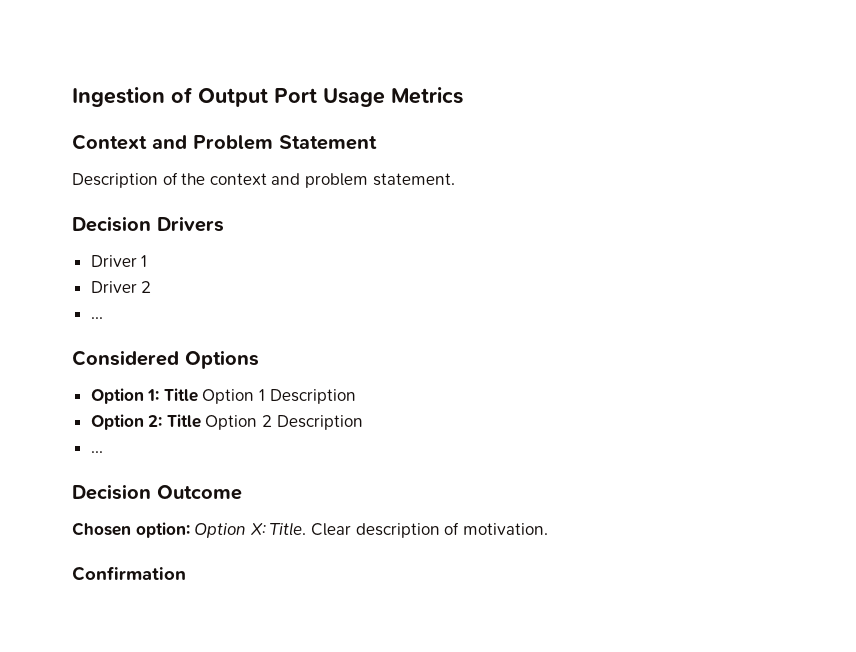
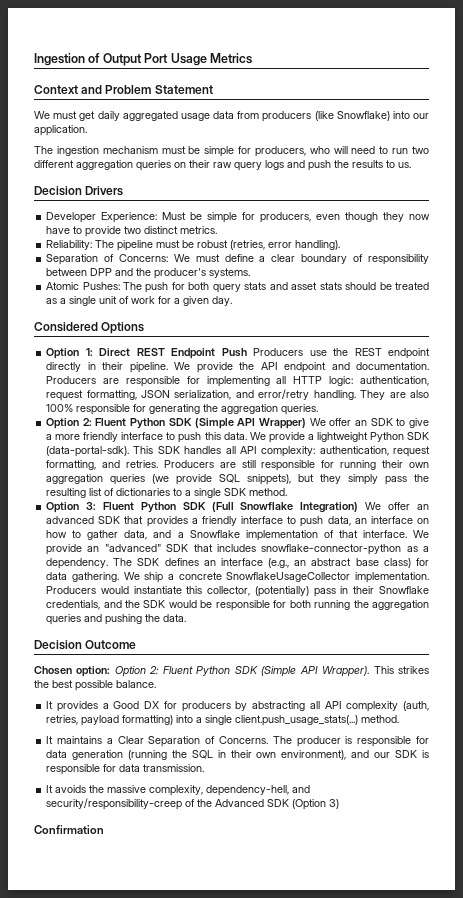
- Description of the context and problem statement.
+ We must get daily aggregated usage data from producers (like Snowflake) into our application.
+ The ingestion mechanism must be simple for producers, who will need to run two different aggregation queries on their raw query logs and push the results to us.
  Decision Drivers
- Driver 1
- Driver 2
- ...
+ Developer Experience: Must be simple for producers, even though they now have to provide two distinct metrics.
+ Reliability: The pipeline must be robust (retries, error handling).
+ Separation of Concerns: We must define a clear boundary of responsibility between DPP and the producer's systems.
+ Atomic Pushes: The push for both query stats and asset stats should be treated as a single unit of work for a given day.
  Considered Options
- Option 1: Title Option 1 Description
- Option 2: Title Option 2 Description
- ...
+ Option 1: Direct REST Endpoint Push Producers use the REST endpoint directly in their pipeline. We provide the API endpoint and documentation. Producers are responsible for implementing all HTTP logic: authentication, request formatting, JSON serialization, and error/retry handling. They are also 100% responsible for generating the aggregation queries.
+ Option 2: Fluent Python SDK (Simple API Wrapper) We offer an SDK to give a more friendly interface to push this data. We provide a lightweight Python SDK (data-portal-sdk). This SDK handles all API complexity: authentication, request formatting, and retries. Producers are still responsible for running their own aggregation queries (we provide SQL snippets), but they simply pass the resulting list of dictionaries to a single SDK method.
+ Option 3: Fluent Python SDK (Full Snowflake Integration) We offer an advanced SDK that provides a friendly interface to push data, an interface on how to gather data, and a Snowflake implementation of that interface. We provide an "advanced" SDK that includes snowflake-connector-python as a dependency. The SDK defines an interface (e.g., an abstract base class) for data gathering. We ship a concrete SnowflakeUsageCollector implementation. Producers would instantiate this collector, (potentially) pass in their Snowflake credentials, and the SDK would be responsible for both running the aggregation queries and pushing the data.
- Chosen option: Option X: Title. Clear description of motivation.
+ Chosen option: Option 2: Fluent Python SDK (Simple API Wrapper). This strikes the best possible balance.
+ It provides a Good DX for producers by abstracting all API complexity (auth, retries, payload formatting) into a single client.push_usage_stats(...) method.
+ It maintains a Clear Separation of Concerns. The producer is responsible for data generation (running the SQL in their own environment), and our SDK is responsible for data transmission.
+ It avoids the massive complexity, dependency-hell, and security/responsibility-creep of the Advanced SDK (Option 3)

